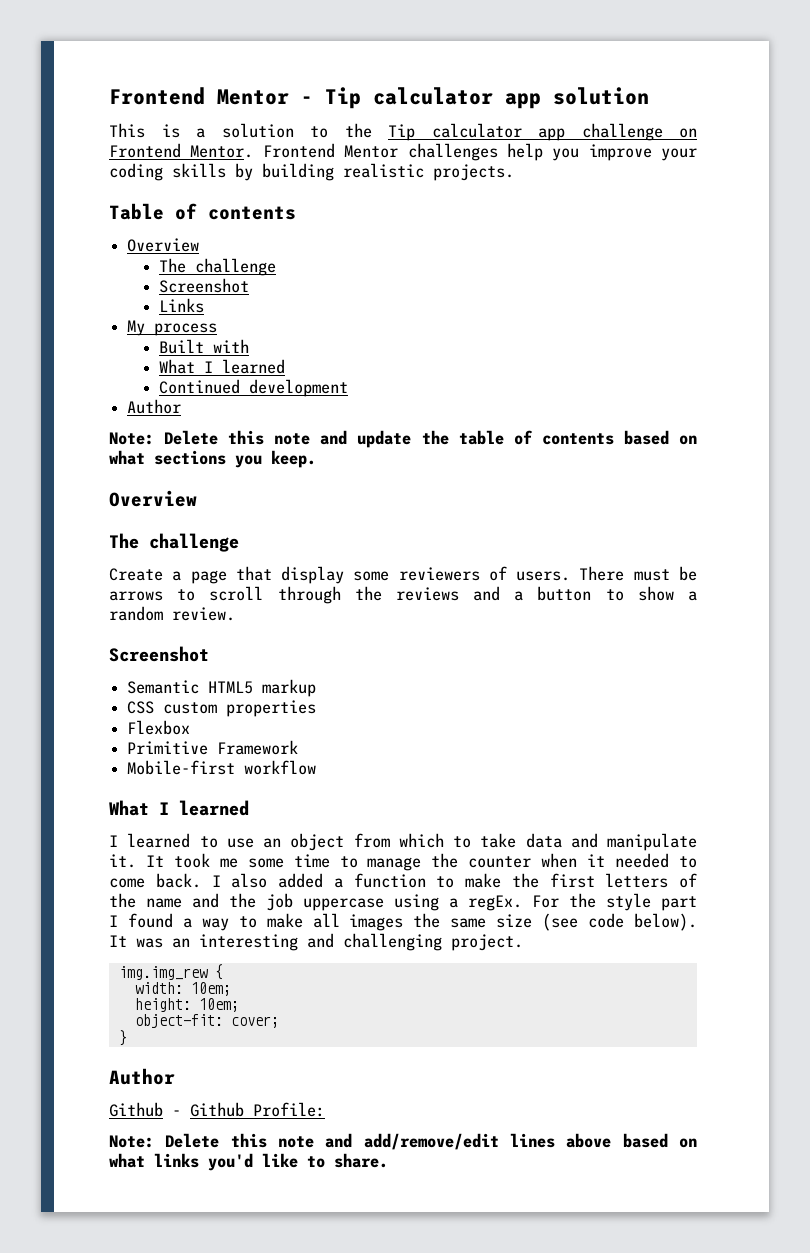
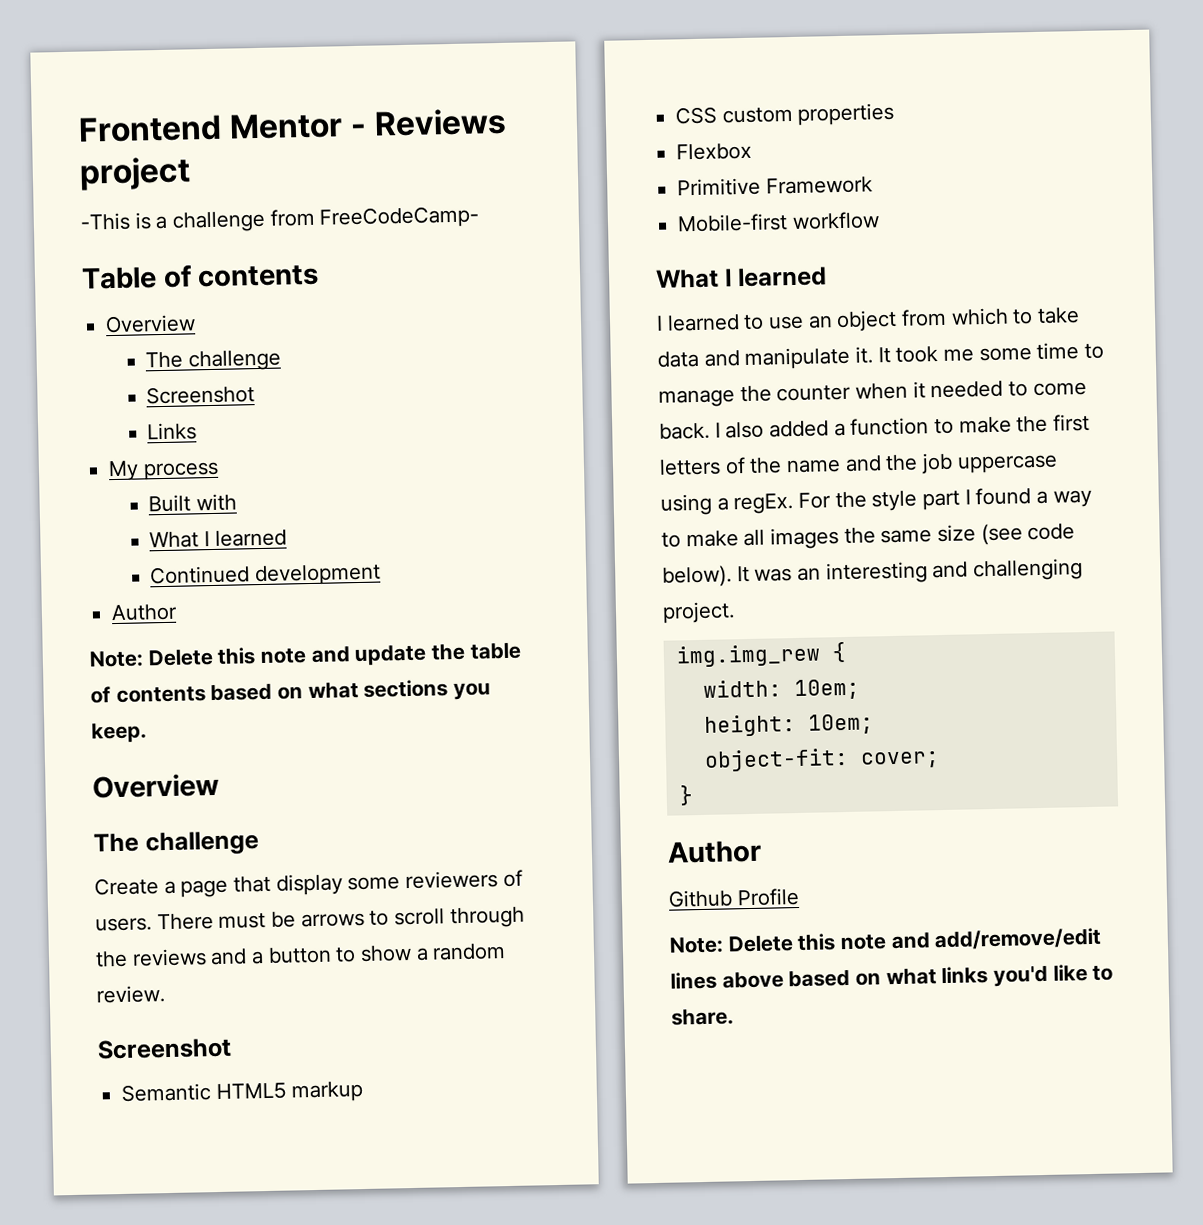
- Frontend Mentor - Tip calculator app solution
- This is a solution to the Tip calculator app challenge on Frontend Mentor. Frontend Mentor challenges help you improve your coding skills by building realistic projects.
+ Frontend Mentor - Reviews project
+ -This is a challenge from FreeCodeCamp-
- Github - Github Profile:
+ Github Profile

